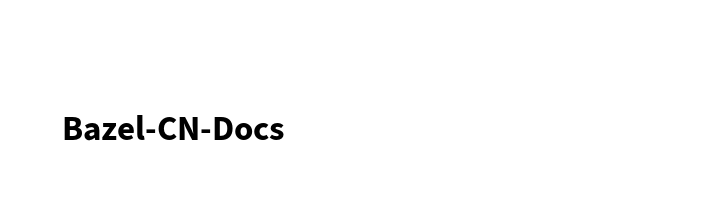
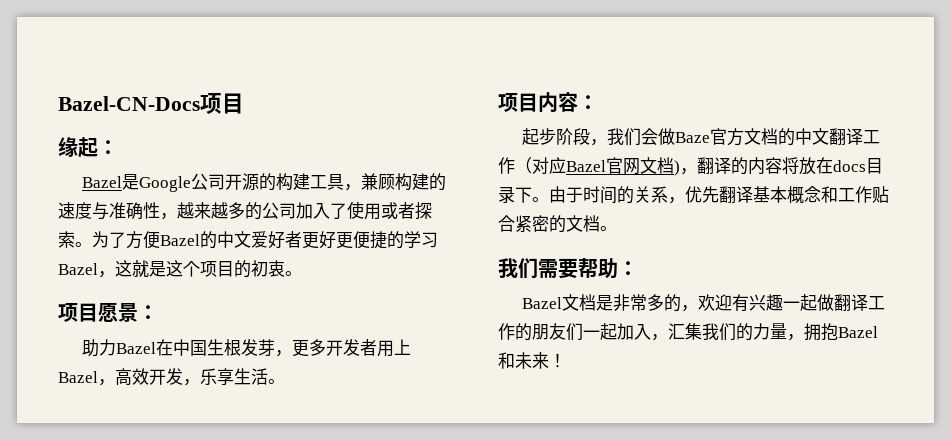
- Bazel-CN-Docs
+ Bazel-CN-Docs项目
+ 缘起：
+ Bazel是Google公司开源的构建工具，兼顾构建的速度与准确性，越来越多的公司加入了使用或者探索。为了方便Bazel的中文爱好者更好更便捷的学习Bazel，这就是这个项目的初衷。
+ 项目愿景：
+ 助力Bazel在中国生根发芽，更多开发者用上Bazel，高效开发，乐享生活。
+ 项目内容：
+ 起步阶段，我们会做Baze官方文档的中文翻译工作（对应Bazel官网文档)，翻译的内容将放在docs目录下。由于时间的关系，优先翻译基本概念和工作贴合紧密的文档。
+ 我们需要帮助：
+ Bazel文档是非常多的，欢迎有兴趣一起做翻译工作的朋友们一起加入，汇集我们的力量，拥抱Bazel和未来！

